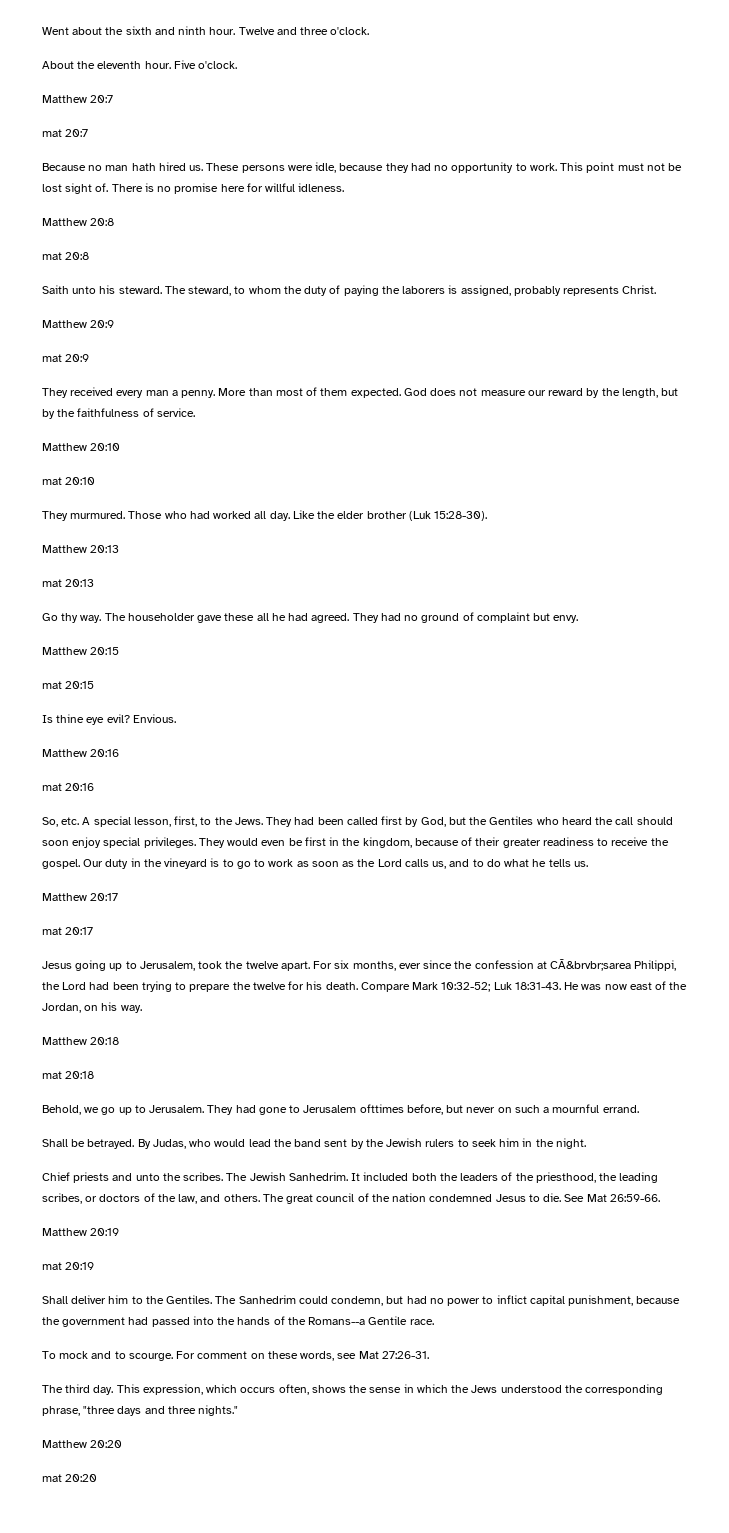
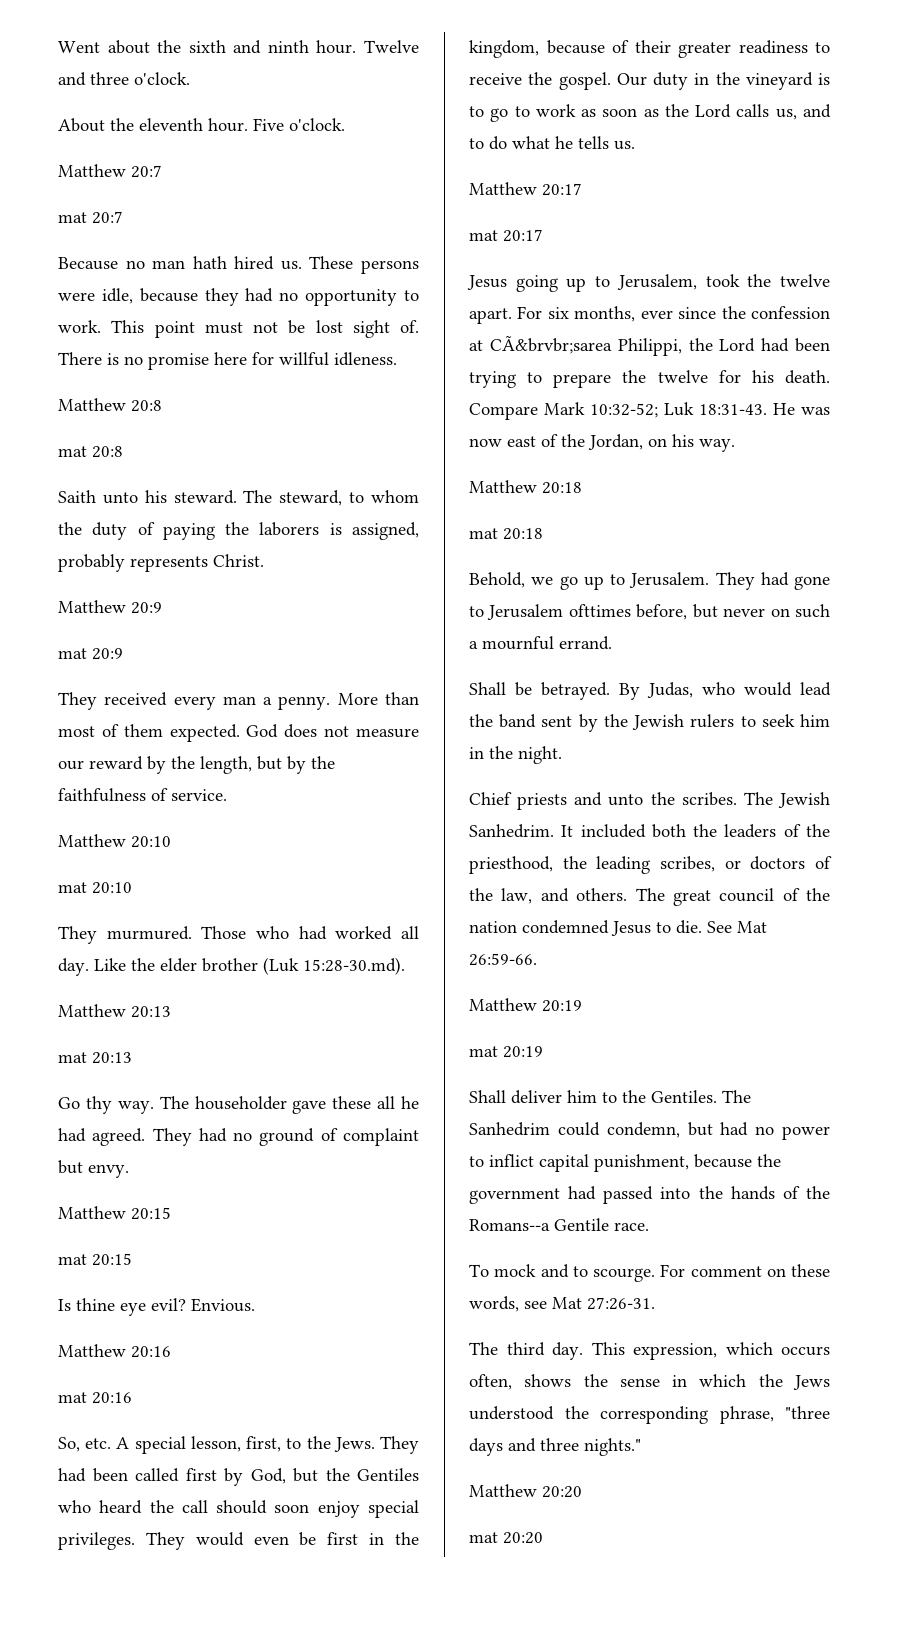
- Like the elder brother (Luk 15:28-30).
+ Like the elder brother (Luk 15:28-30.md).

